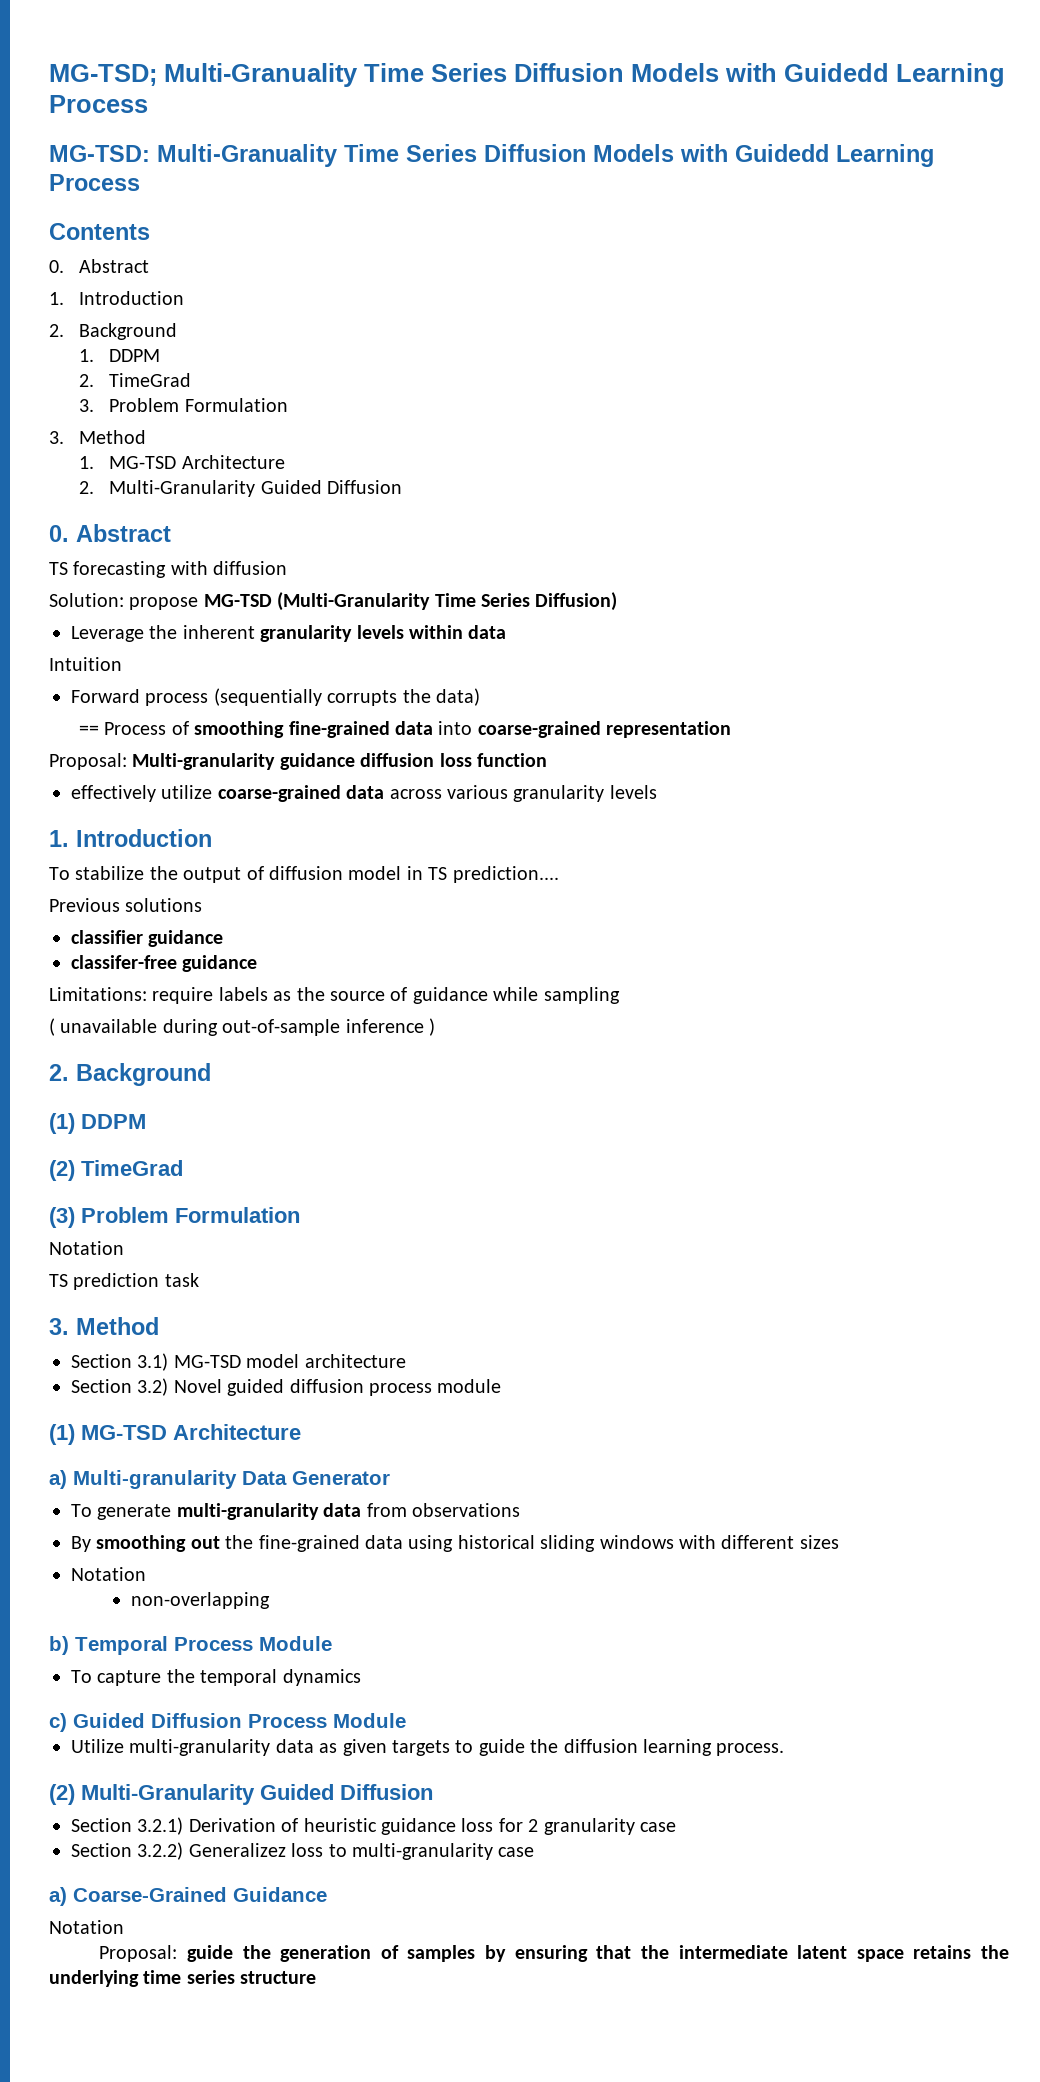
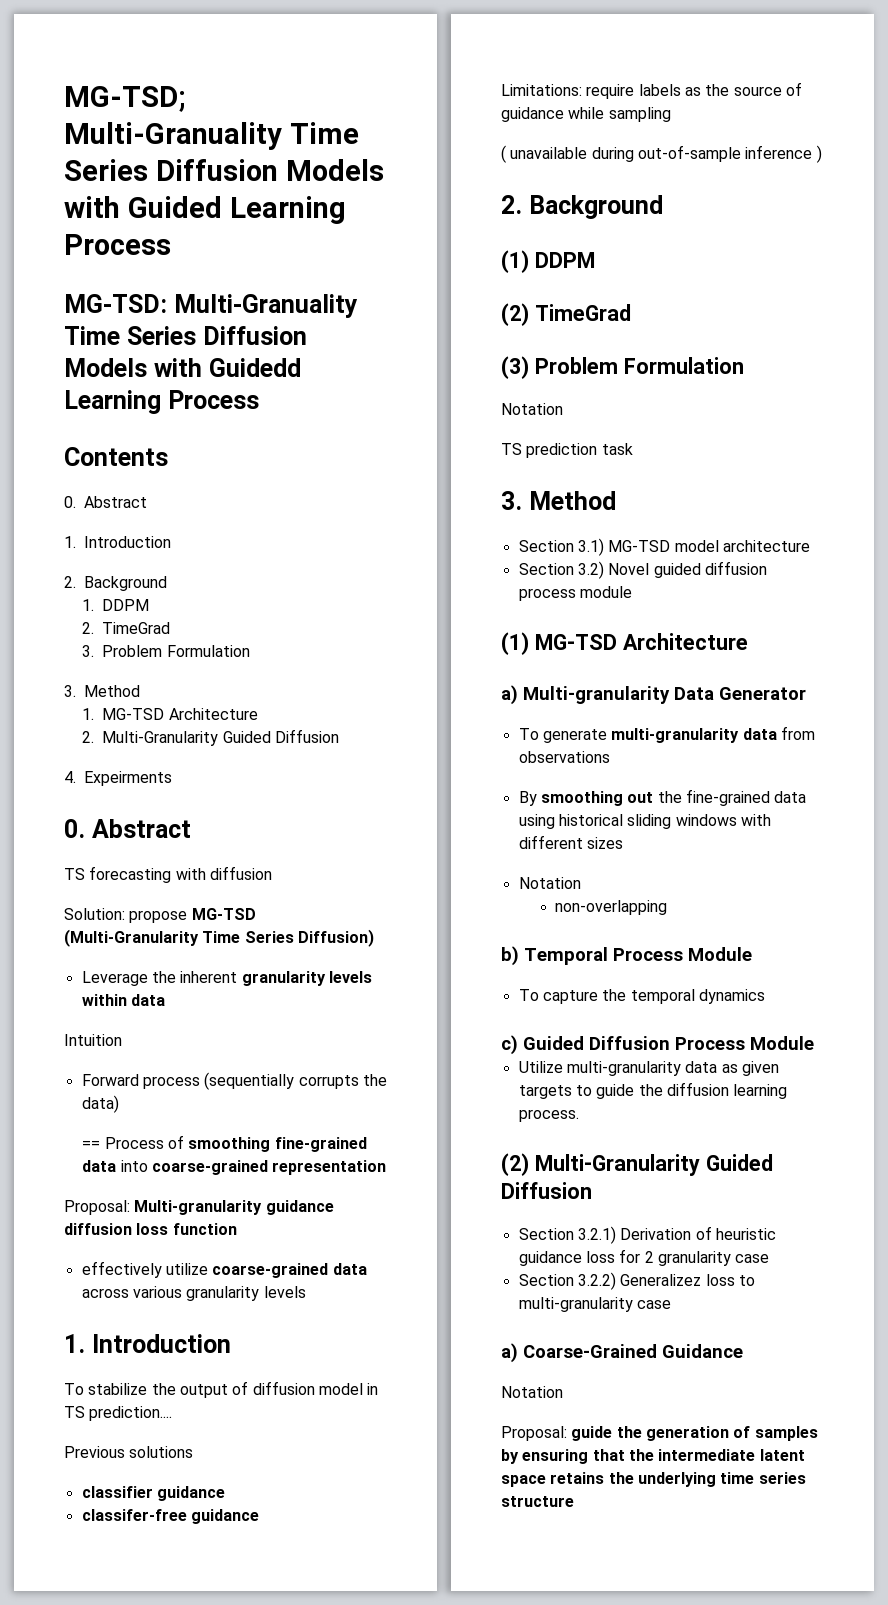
- MG-TSD; Multi-Granuality Time Series Diffusion Models with Guidedd Learning Process
+ MG-TSD; Multi-Granuality Time Series Diffusion Models with Guided Learning Process
+ 4. Expeirments

